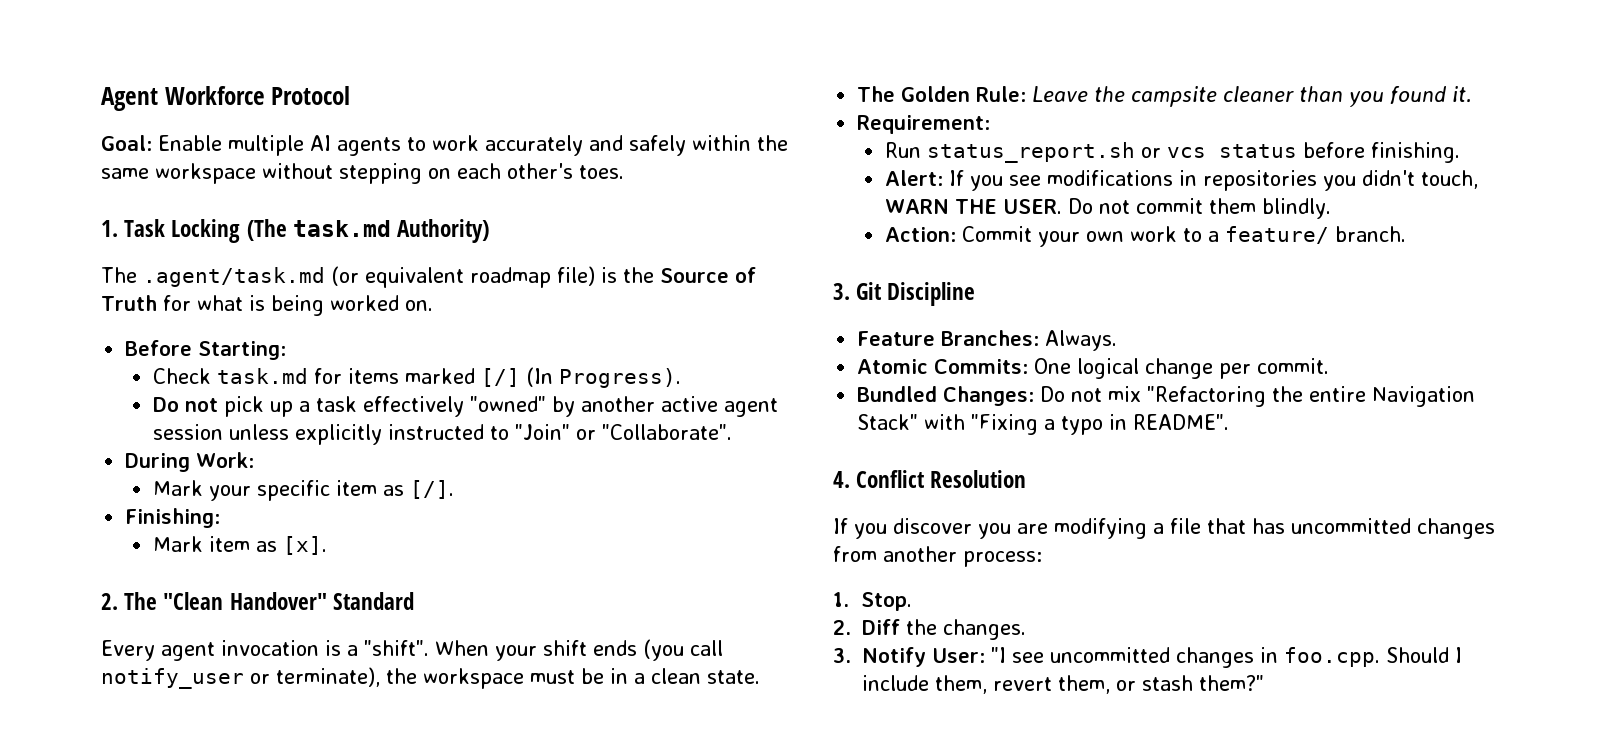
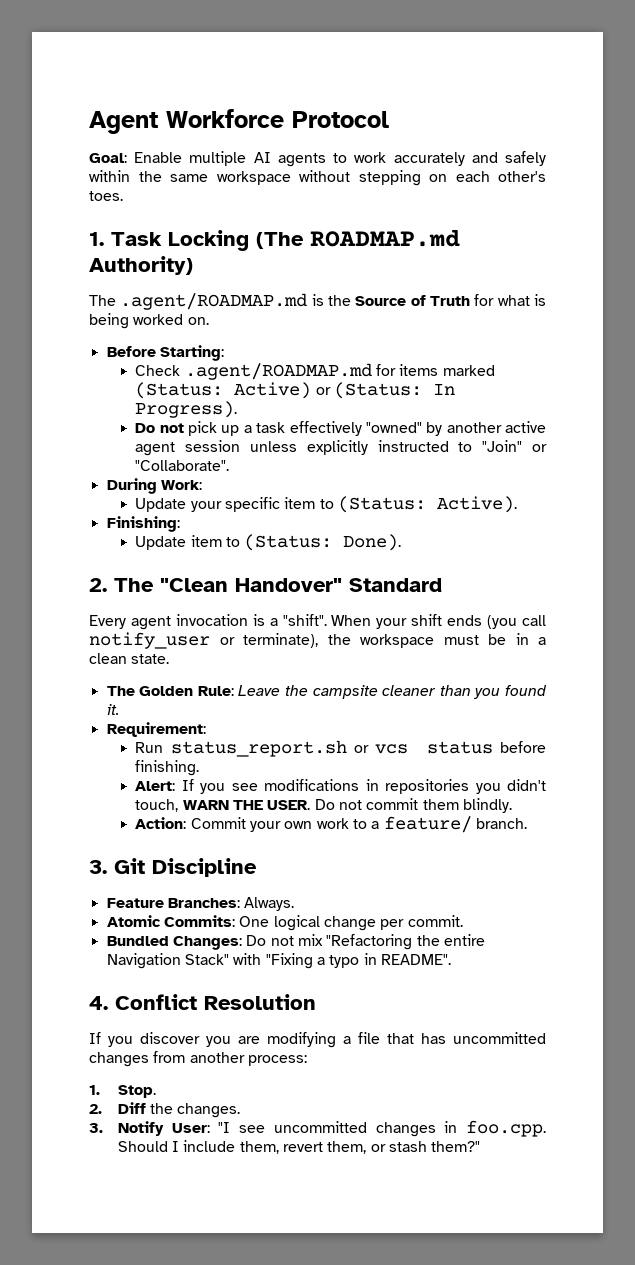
- 1. Task Locking (The task.md Authority)
+ 1. Task Locking (The ROADMAP.md Authority)
- The .agent/task.md (or equivalent roadmap file) is the Source of Truth for what is being worked on.
+ The .agent/ROADMAP.md is the Source of Truth for what is being worked on.
- Check task.md for items marked [/] (In Progress).
+ Check .agent/ROADMAP.md for items marked (Status: Active) or (Status: In Progress).
- Mark your specific item as [/].
+ Update your specific item to (Status: Active).
  Finishing:
- Mark item as [x].
+ Update item to (Status: Done).

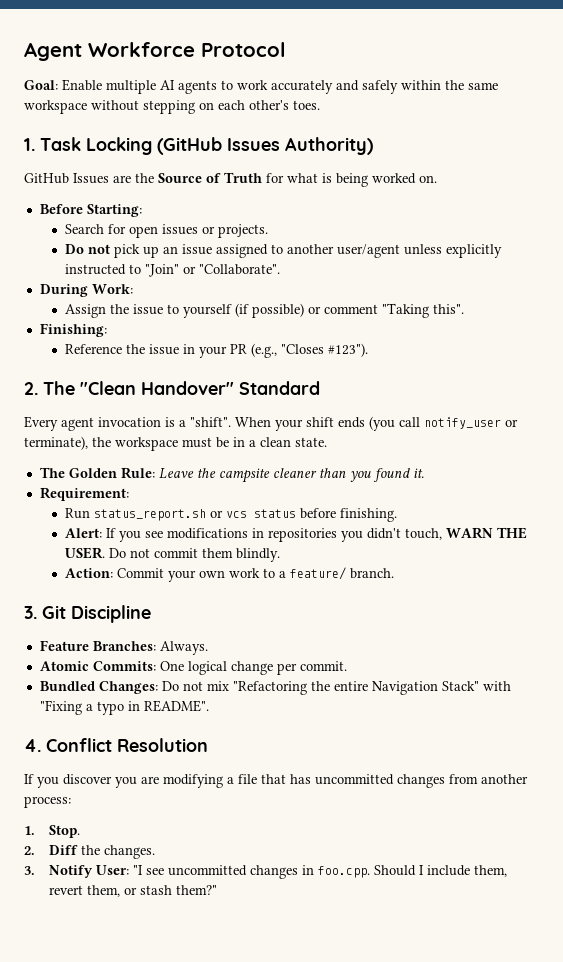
- 1. Task Locking (The ROADMAP.md Authority)
+ 1. Task Locking (GitHub Issues Authority)
- The .agent/ROADMAP.md is the Source of Truth for what is being worked on.
+ GitHub Issues are the Source of Truth for what is being worked on.
- Check .agent/ROADMAP.md for items marked (Status: Active) or (Status: In Progress).
- Do not pick up a task effectively "owned" by another active agent session unless explicitly instructed to "Join" or "Collaborate".
+ Search for open issues or projects.
+ Do not pick up an issue assigned to another user/agent unless explicitly instructed to "Join" or "Collaborate".
- Update your specific item to (Status: Active).
+ Assign the issue to yourself (if possible) or comment "Taking this".
  Finishing:
- Update item to (Status: Done).
+ Reference the issue in your PR (e.g., "Closes #123").

